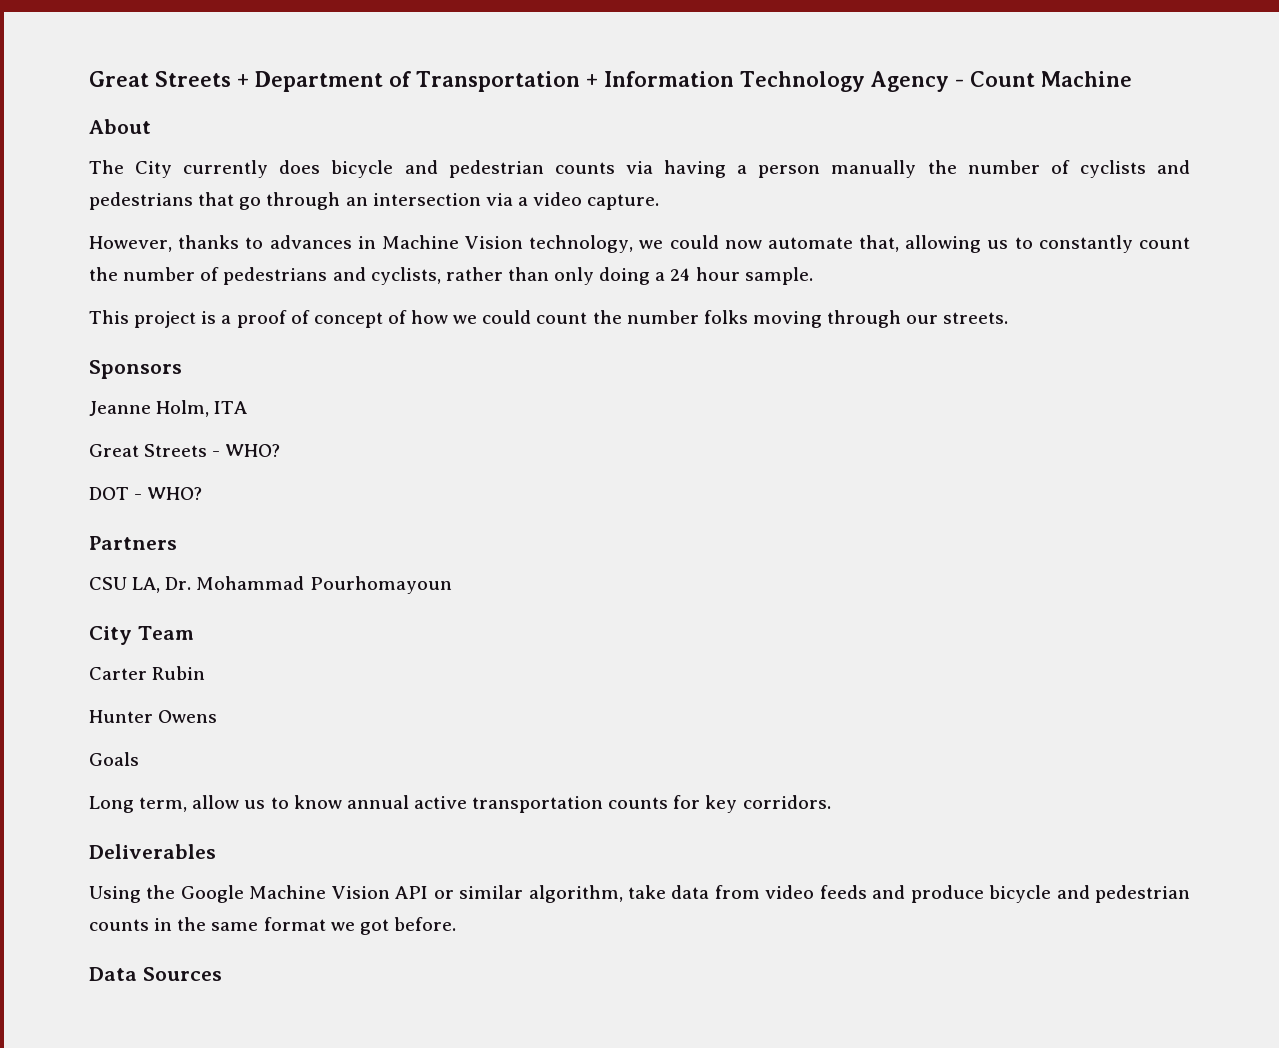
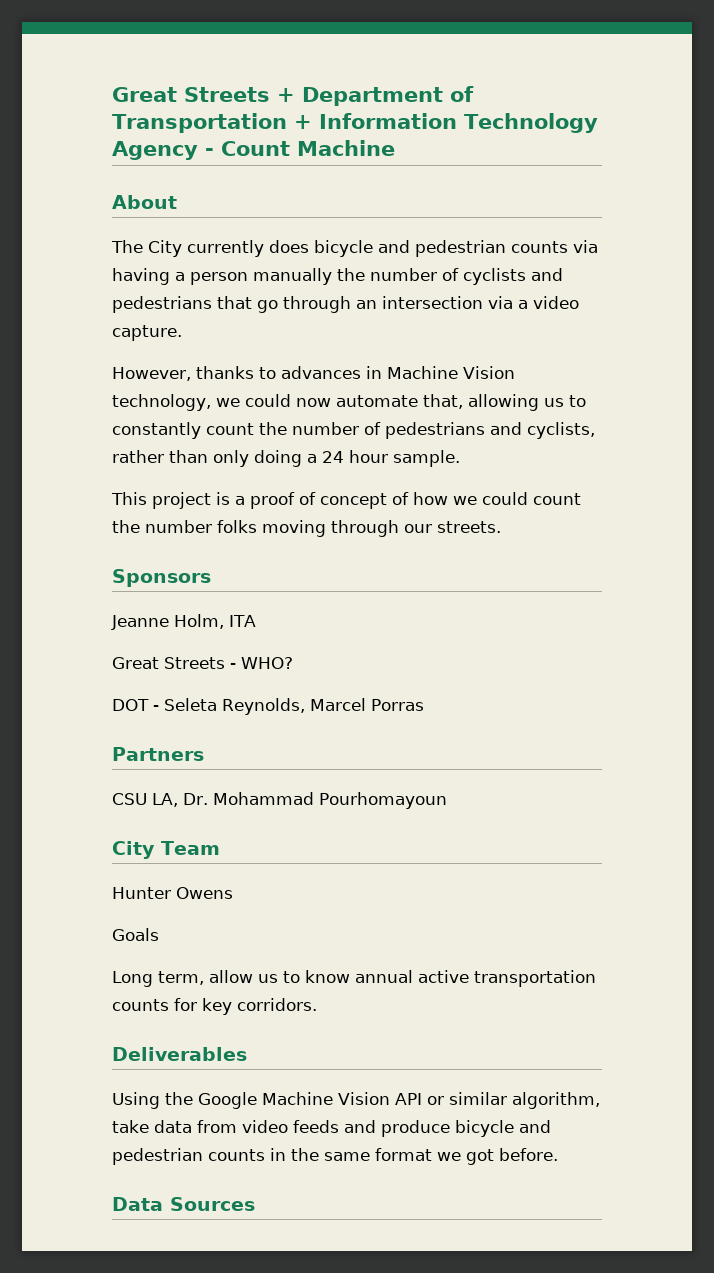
- DOT - WHO?
+ DOT - Seleta Reynolds, Marcel Porras
- Carter Rubin

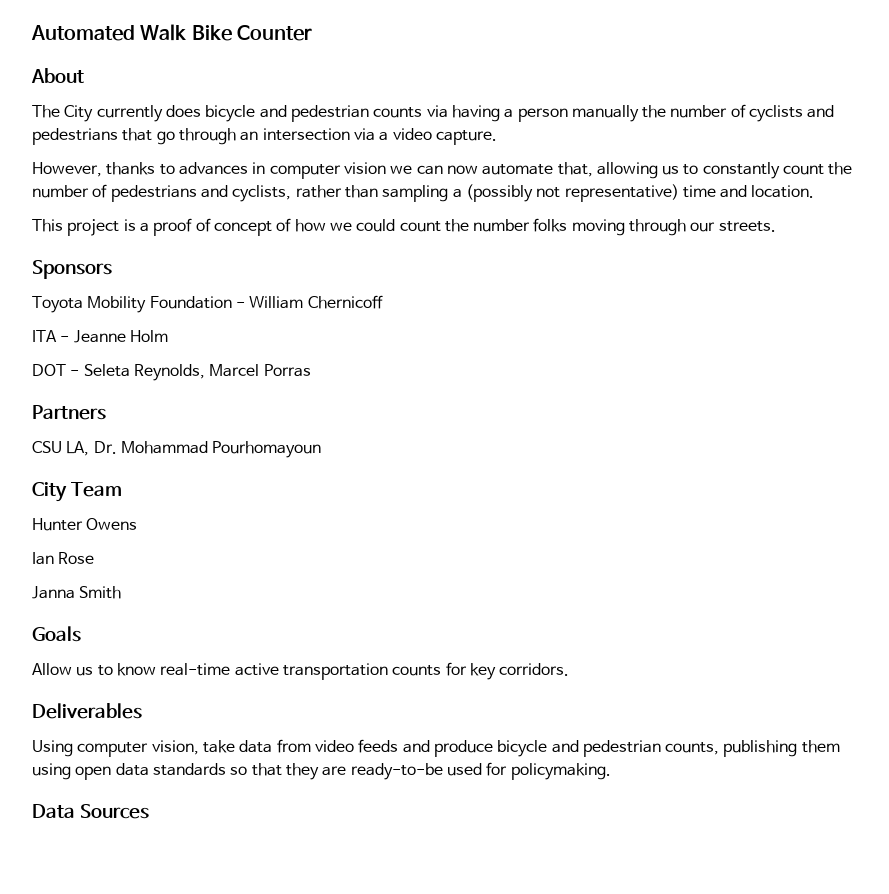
- Great Streets + Department of Transportation + Information Technology Agency - Count Machine
+ Automated Walk Bike Counter
- However, thanks to advances in Machine Vision technology, we could now automate that, allowing us to constantly count the number of pedestrians and cyclists, rather than only doing a 24 hour sample.
+ However, thanks to advances in computer vision we can now automate that, allowing us to constantly count the number of pedestrians and cyclists, rather than sampling a (possibly not representative) time and location.
- Jeanne Holm, ITA
- Great Streets - WHO?
+ Toyota Mobility Foundation - William Chernicoff
+ ITA - Jeanne Holm
+ Ian Rose
+ Janna Smith
  Goals
- Long term, allow us to know annual active transportation counts for key corridors.
+ Allow us to know real-time active transportation counts for key corridors.
- Using the Google Machine Vision API or similar algorithm, take data from video feeds and produce bicycle and pedestrian counts in the same format we got before.
+ Using computer vision, take data from video feeds and produce bicycle and pedestrian counts, publishing them using open data standards so that they are ready-to-be used for policymaking.

